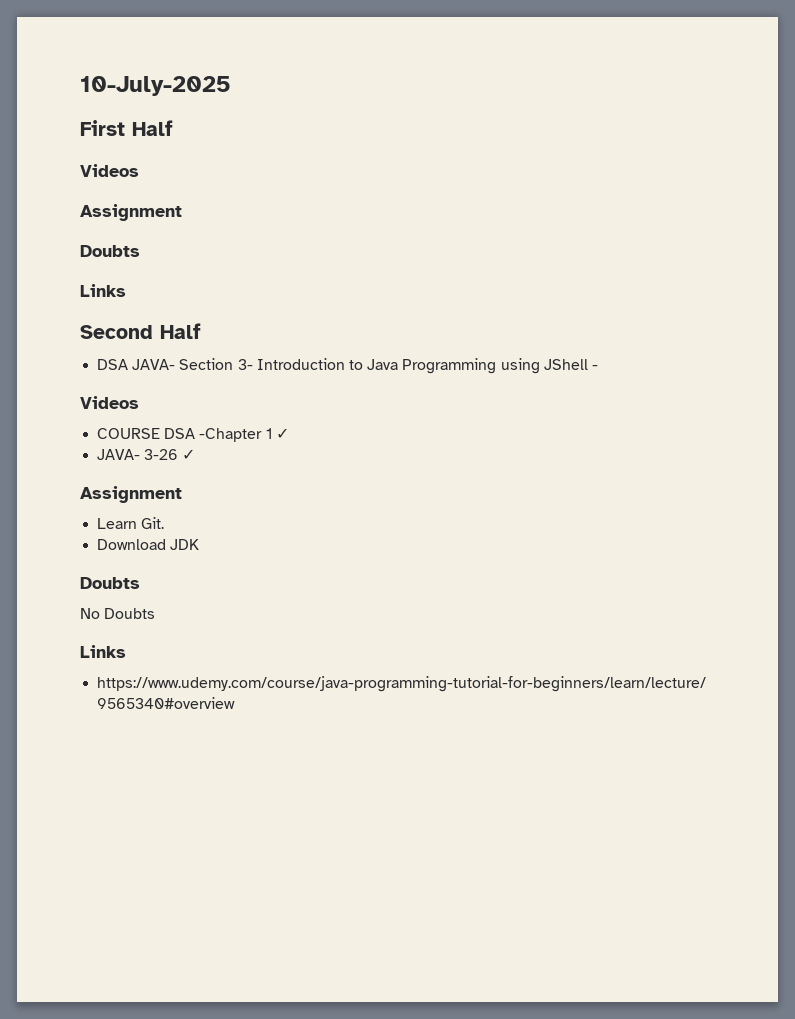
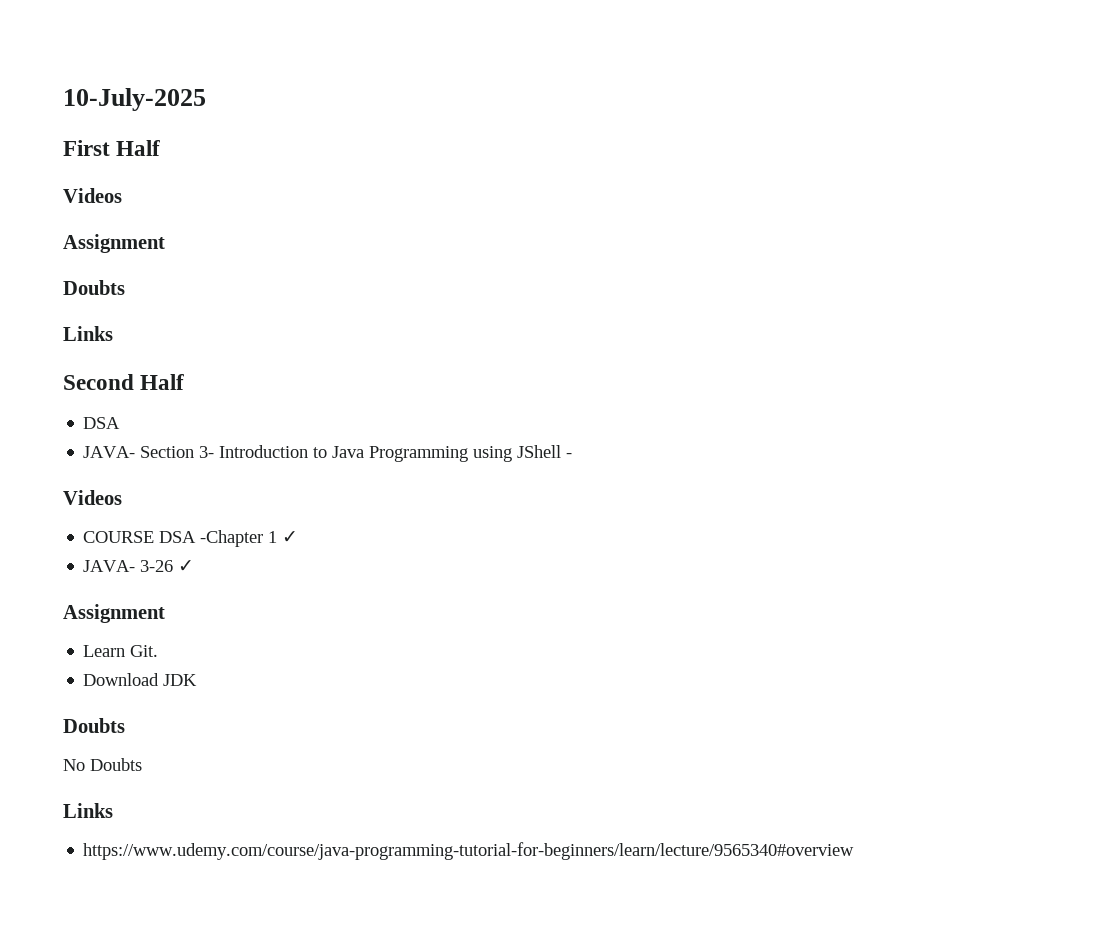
  Second Half
- DSA JAVA- Section 3- Introduction to Java Programming using JShell -
+ DSA
+ JAVA- Section 3- Introduction to Java Programming using JShell -

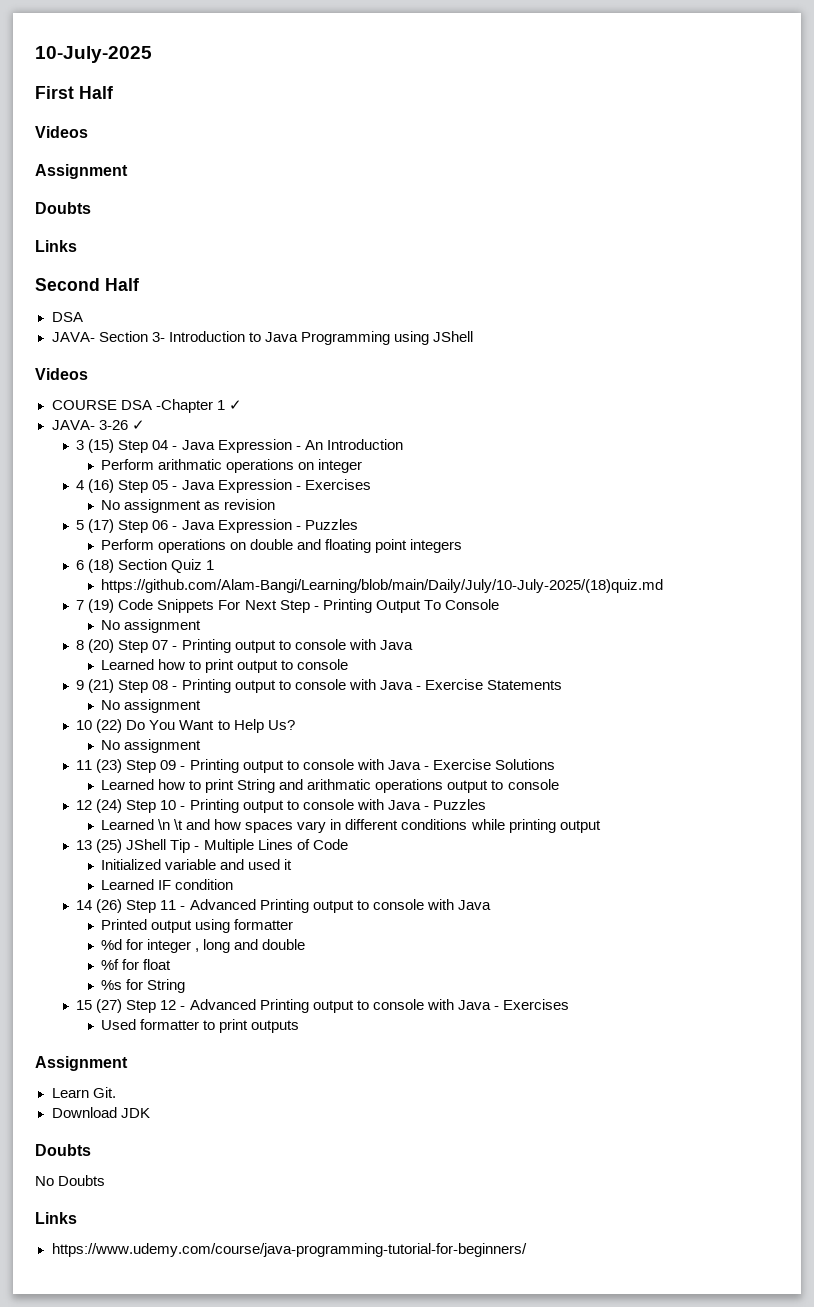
- JAVA- Section 3- Introduction to Java Programming using JShell -
+ JAVA- Section 3- Introduction to Java Programming using JShell
+ 3 (15) Step 04 - Java Expression - An Introduction
+ Perform arithmatic operations on integer
+ 4 (16) Step 05 - Java Expression - Exercises
+ No assignment as revision
+ 5 (17) Step 06 - Java Expression - Puzzles
+ Perform operations on double and floating point integers
+ 6 (18) Section Quiz 1
+ https://github.com/Alam-Bangi/Learning/blob/main/Daily/July/10-July-2025/(18)quiz.md
+ 7 (19) Code Snippets For Next Step - Printing Output To Console
+ No assignment
+ 8 (20) Step 07 - Printing output to console with Java
+ Learned how to print output to console
+ 9 (21) Step 08 - Printing output to console with Java - Exercise Statements
+ No assignment
+ 10 (22) Do You Want to Help Us?
+ No assignment
+ 11 (23) Step 09 - Printing output to console with Java - Exercise Solutions
+ Learned how to print String and arithmatic operations output to console
+ 12 (24) Step 10 - Printing output to console with Java - Puzzles
+ Learned \n \t and how spaces vary in different conditions while printing output
+ 13 (25) JShell Tip - Multiple Lines of Code
+ Initialized variable and used it
+ Learned IF condition
+ 14 (26) Step 11 - Advanced Printing output to console with Java
+ Printed output using formatter
+ %d for integer , long and double
+ %f for float
+ %s for String
+ 15 (27) Step 12 - Advanced Printing output to console with Java - Exercises
+ Used formatter to print outputs
- https://www.udemy.com/course/java-programming-tutorial-for-beginners/learn/lecture/9565340#overview
+ https://www.udemy.com/course/java-programming-tutorial-for-beginners/

